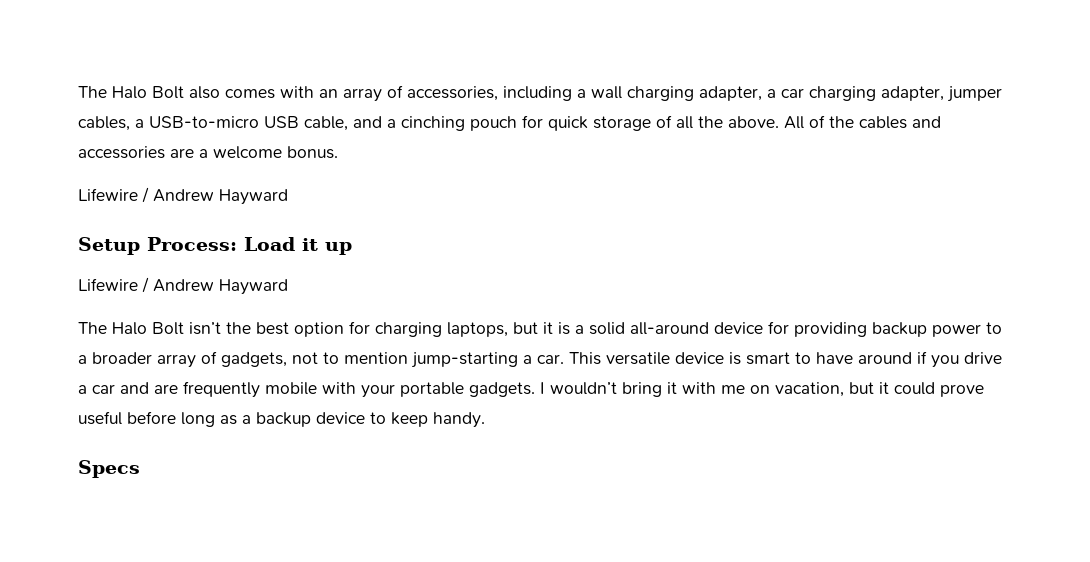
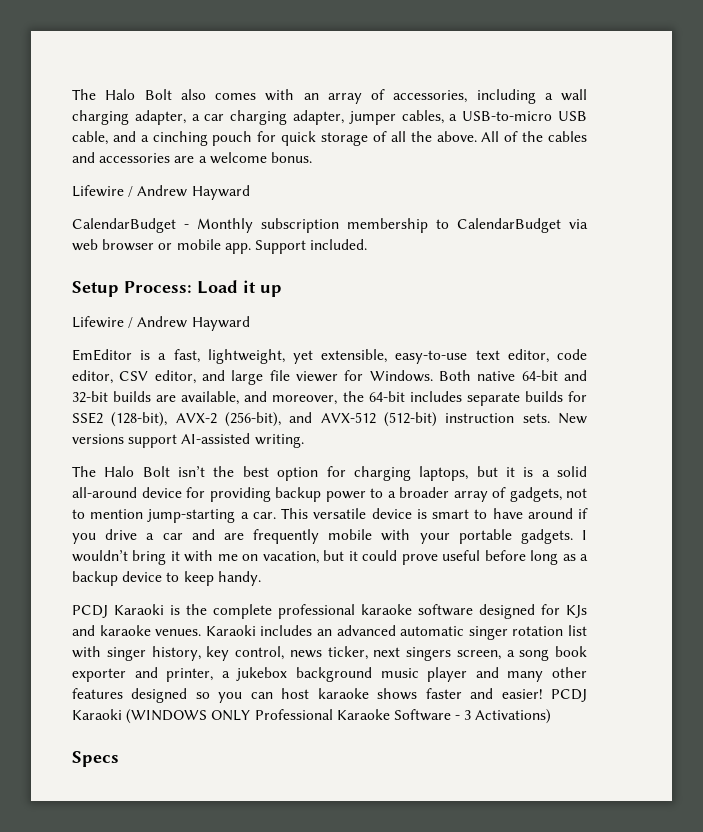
+ CalendarBudget - Monthly subscription membership to CalendarBudget via web browser or mobile app. Support included.
+ EmEditor is a fast, lightweight, yet extensible, easy-to-use text editor, code editor, CSV editor, and large file viewer for Windows. Both native 64-bit and 32-bit builds are available, and moreover, the 64-bit includes separate builds for SSE2 (128-bit), AVX-2 (256-bit), and AVX-512 (512-bit) instruction sets. New versions support AI-assisted writing.
+ PCDJ Karaoki is the complete professional karaoke software designed for KJs and karaoke venues. Karaoki includes an advanced automatic singer rotation list with singer history, key control, news ticker, next singers screen, a song book exporter and printer, a jukebox background music player and many other features designed so you can host karaoke shows faster and easier! PCDJ Karaoki (WINDOWS ONLY Professional Karaoke Software - 3 Activations)

